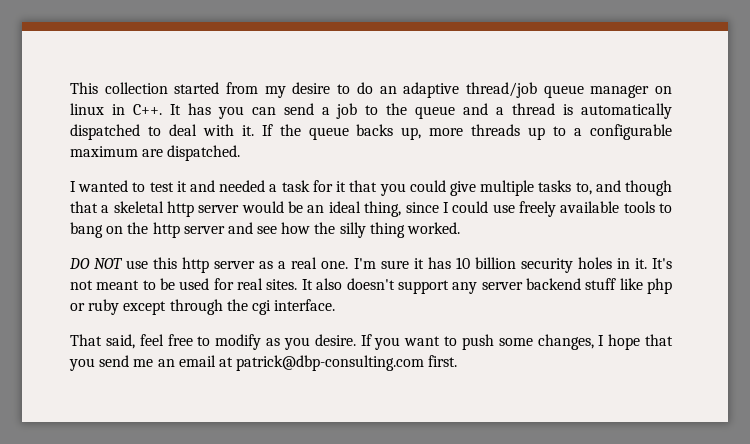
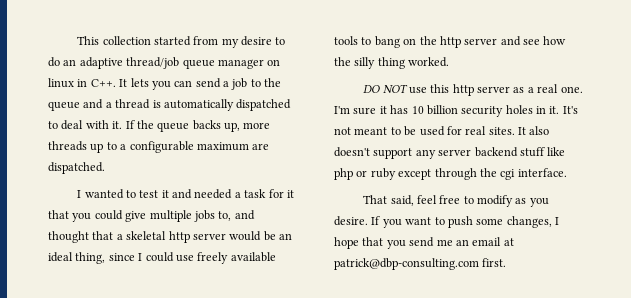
- This collection started from my desire to do an adaptive thread/job queue manager on linux in C++. It has you can send a job to the queue and a thread is automatically dispatched to deal with it.
+ This collection started from my desire to do an adaptive thread/job queue manager on linux in C++. It lets you can send a job to the queue and a thread is automatically dispatched to deal with it.
- I wanted to test it and needed a task for it that you could give multiple tasks to, and though that a skeletal http server would be an ideal thing, since I could use freely available tools to bang on the http server and see how the silly thing worked.
+ I wanted to test it and needed a task for it that you could give multiple jobs to, and thought that a skeletal http server would be an ideal thing, since I could use freely available tools to bang on the http server and see how the silly thing worked.

